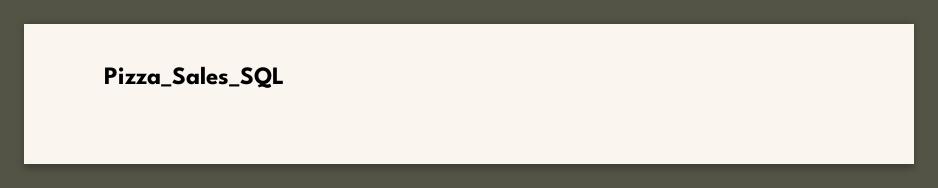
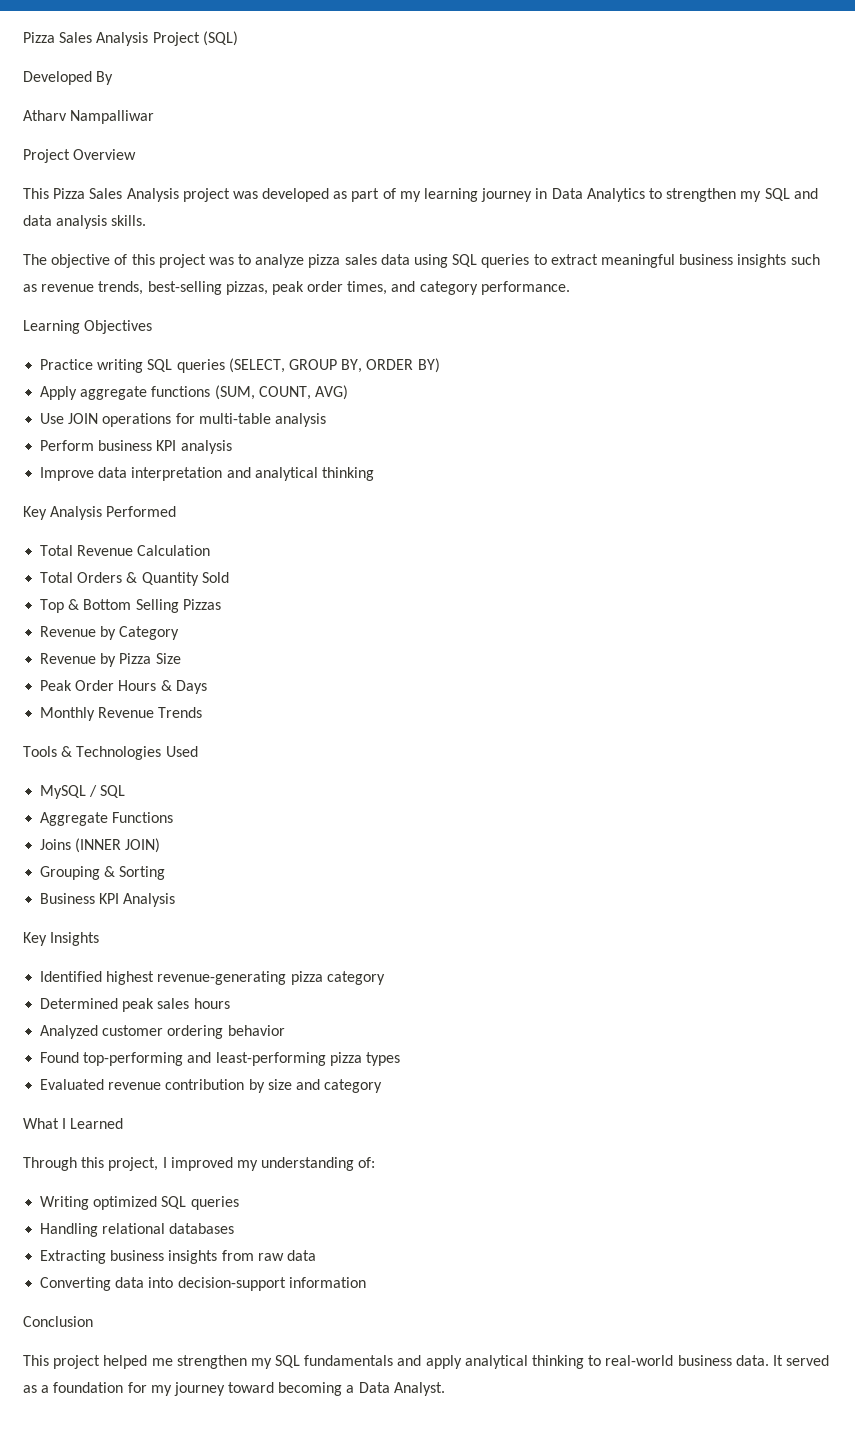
- Pizza_Sales_SQL
+ Pizza Sales Analysis Project (SQL)
+ Developed By
+ Atharv Nampalliwar
+ Project Overview
+ This Pizza Sales Analysis project was developed as part of my learning journey in Data Analytics to strengthen my SQL and data analysis skills.
+ The objective of this project was to analyze pizza sales data using SQL queries to extract meaningful business insights such as revenue trends, best-selling pizzas, peak order times, and category performance.
+ Learning Objectives
+ Practice writing SQL queries (SELECT, GROUP BY, ORDER BY)
+ Apply aggregate functions (SUM, COUNT, AVG)
+ Use JOIN operations for multi-table analysis
+ Perform business KPI analysis
+ Improve data interpretation and analytical thinking
+ Key Analysis Performed
+ Total Revenue Calculation
+ Total Orders & Quantity Sold
+ Top & Bottom Selling Pizzas
+ Revenue by Category
+ Revenue by Pizza Size
+ Peak Order Hours & Days
+ Monthly Revenue Trends
+ Tools & Technologies Used
+ MySQL / SQL
+ Aggregate Functions
+ Joins (INNER JOIN)
+ Grouping & Sorting
+ Business KPI Analysis
+ Key Insights
+ Identified highest revenue-generating pizza category
+ Determined peak sales hours
+ Analyzed customer ordering behavior
+ Found top-performing and least-performing pizza types
+ Evaluated revenue contribution by size and category
+ What I Learned
+ Through this project, I improved my understanding of:
+ Writing optimized SQL queries
+ Handling relational databases
+ Extracting business insights from raw data
+ Converting data into decision-support information
+ Conclusion
+ This project helped me strengthen my SQL fundamentals and apply analytical thinking to real-world business data. It served as a foundation for my journey toward becoming a Data Analyst.

